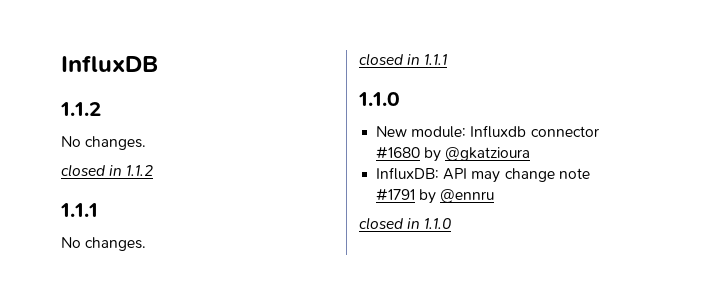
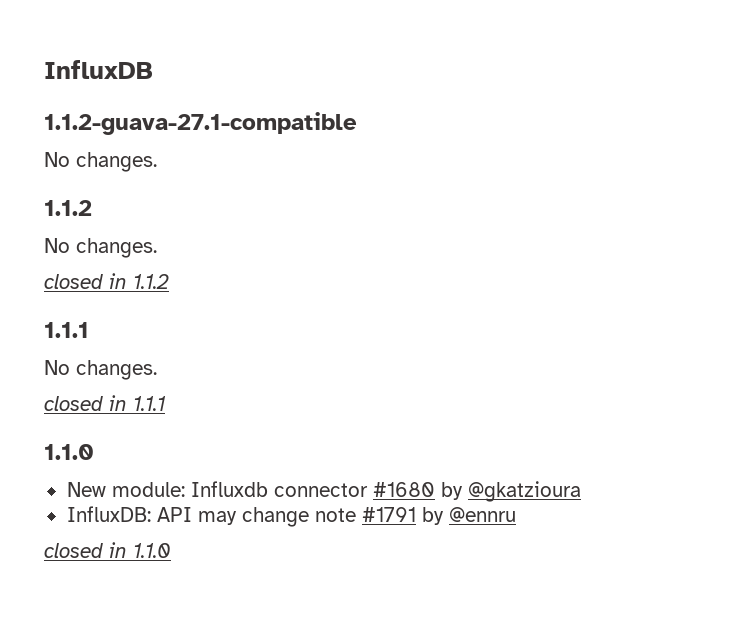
+ 1.1.2-guava-27.1-compatible
+ No changes.

